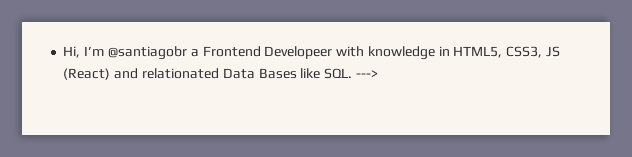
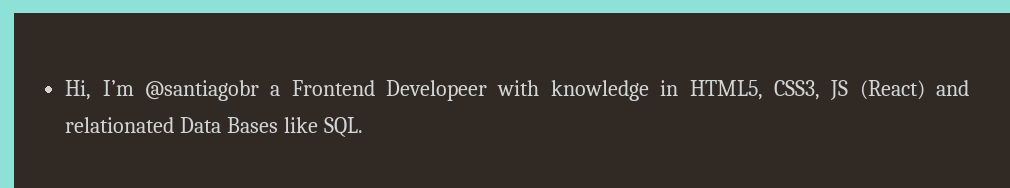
- Hi, I’m @santiagobr a Frontend Developeer with knowledge in HTML5, CSS3, JS (React) and relationated Data Bases like SQL. --->
+ Hi, I’m @santiagobr a Frontend Developeer with knowledge in HTML5, CSS3, JS (React) and relationated Data Bases like SQL.

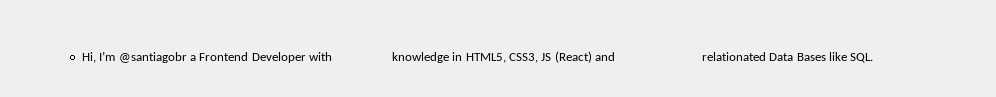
- Hi, I’m @santiagobr a Frontend Developeer with knowledge in HTML5, CSS3, JS (React) and relationated Data Bases like SQL.
+ Hi, I’m @santiagobr a Frontend Developer with knowledge in HTML5, CSS3, JS (React) and relationated Data Bases like SQL.

